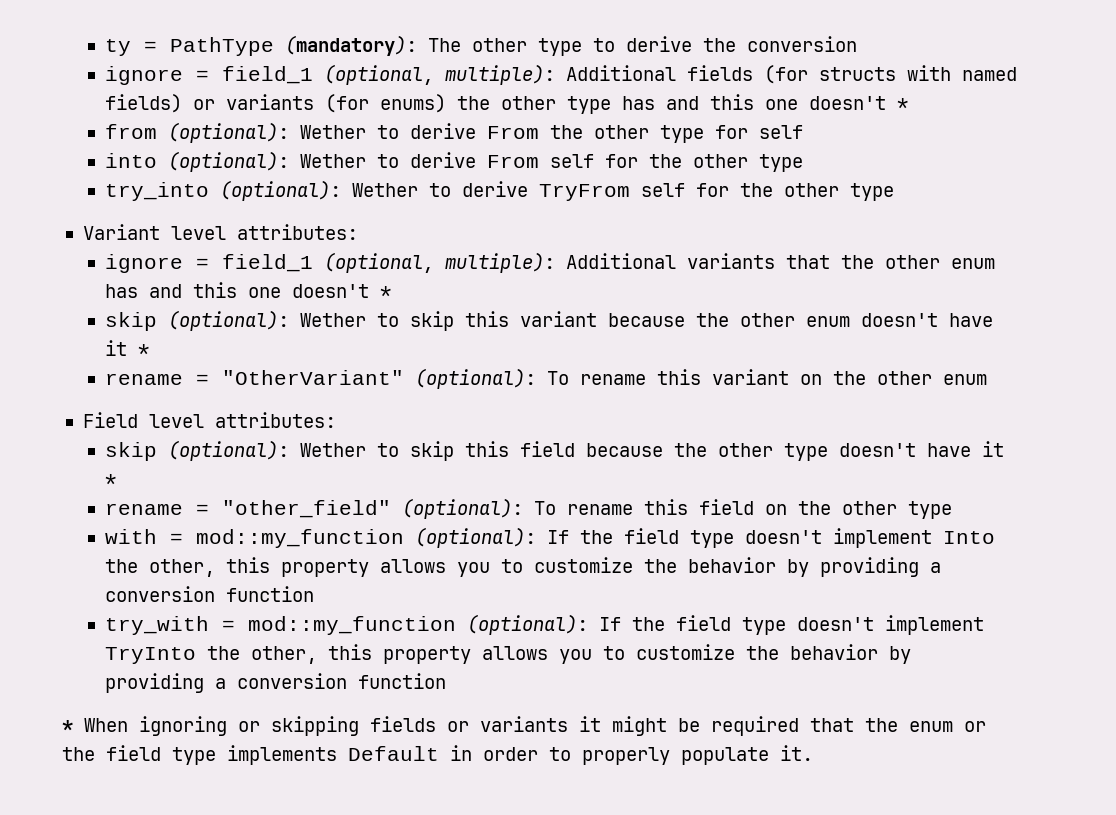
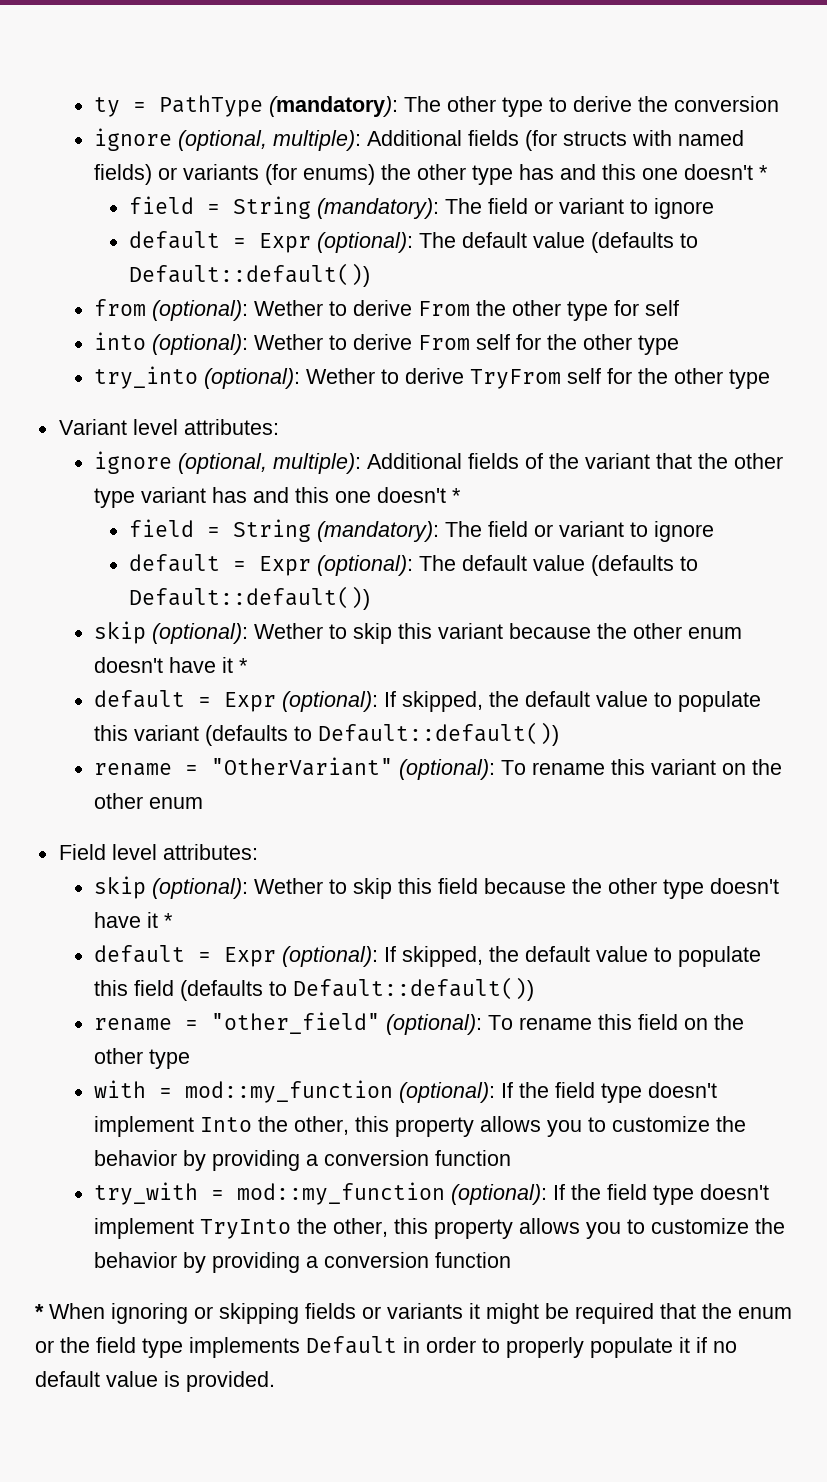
- ignore = field_1 (optional, multiple): Additional fields (for structs with named fields) or variants (for enums) the other type has and this one doesn't *
+ ignore (optional, multiple): Additional fields (for structs with named fields) or variants (for enums) the other type has and this one doesn't *
+ field = String (mandatory): The field or variant to ignore
+ default = Expr (optional): The default value (defaults to Default::default())
- ignore = field_1 (optional, multiple): Additional variants that the other enum has and this one doesn't *
+ ignore (optional, multiple): Additional fields of the variant that the other type variant has and this one doesn't *
+ field = String (mandatory): The field or variant to ignore
+ default = Expr (optional): The default value (defaults to Default::default())
+ default = Expr (optional): If skipped, the default value to populate this variant (defaults to Default::default())
+ default = Expr (optional): If skipped, the default value to populate this field (defaults to Default::default())
- * When ignoring or skipping fields or variants it might be required that the enum or the field type implements Default in order to properly populate it.
+ * When ignoring or skipping fields or variants it might be required that the enum or the field type implements Default in order to properly populate it if no default value is provided.

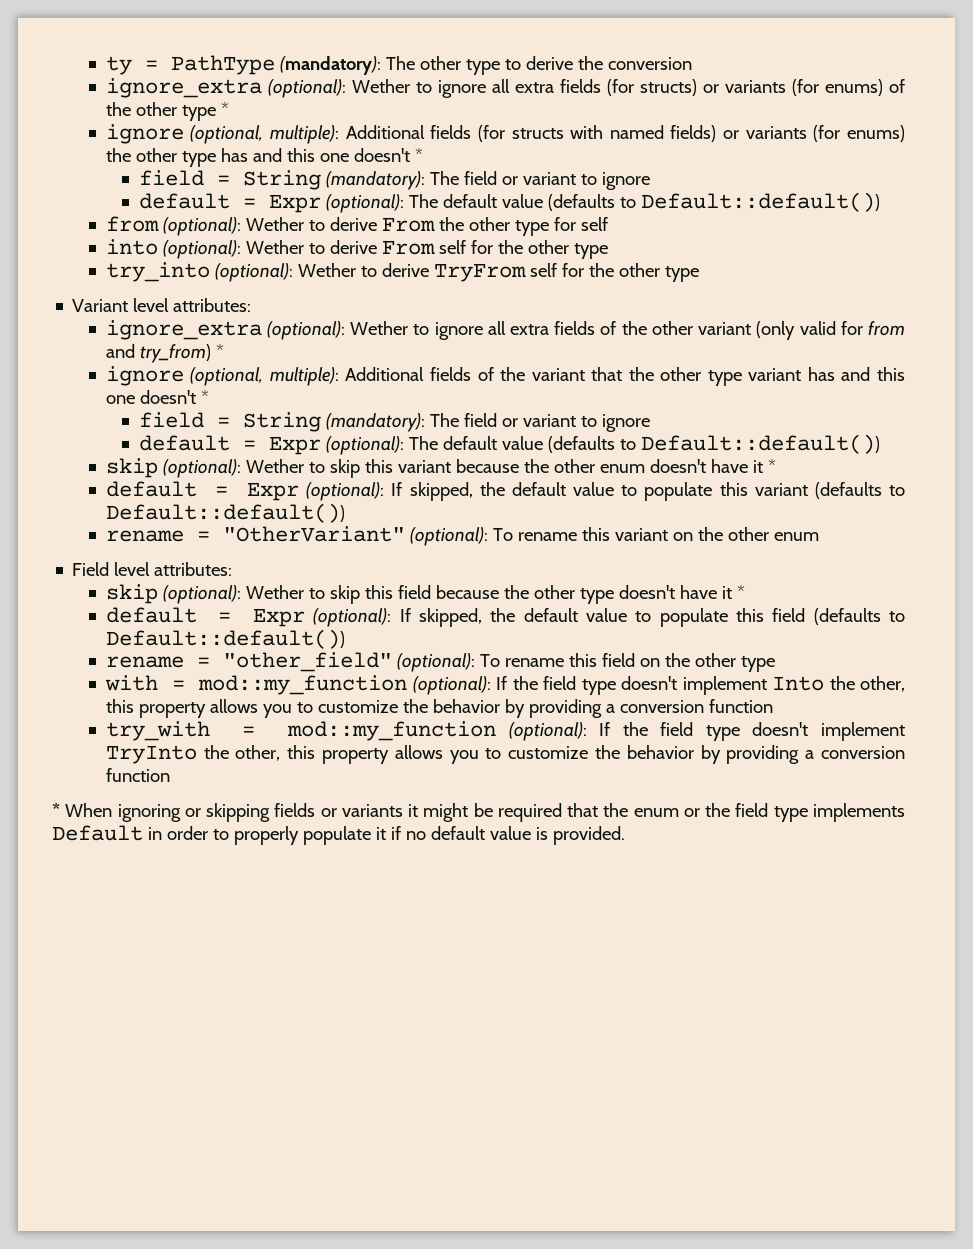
+ ignore_extra (optional): Wether to ignore all extra fields (for structs) or variants (for enums) of the other type *
+ ignore_extra (optional): Wether to ignore all extra fields of the other variant (only valid for from and try_from) *

